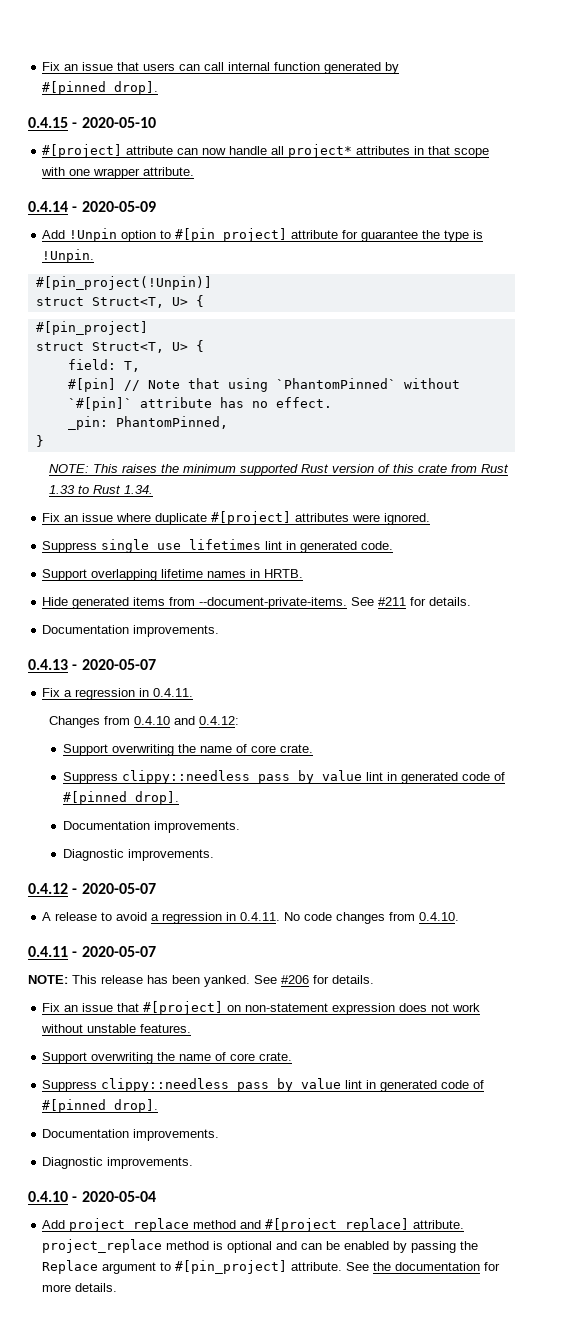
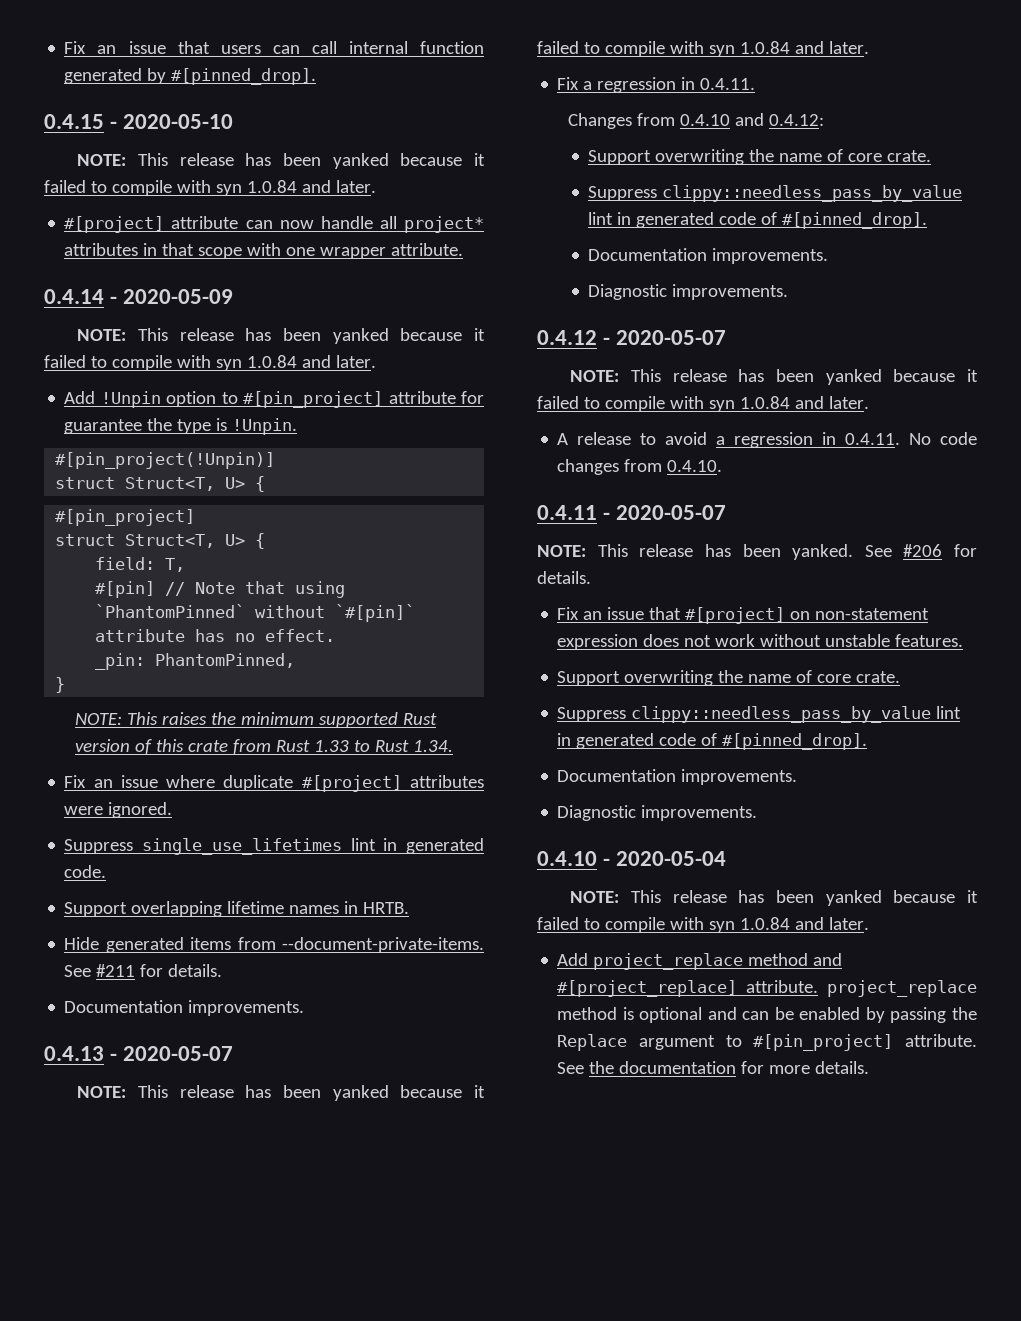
  0.4.15 - 2020-05-10
+ NOTE: This release has been yanked because it failed to compile with syn 1.0.84 and later.
  0.4.14 - 2020-05-09
+ NOTE: This release has been yanked because it failed to compile with syn 1.0.84 and later.
  0.4.13 - 2020-05-07
+ NOTE: This release has been yanked because it failed to compile with syn 1.0.84 and later.
  0.4.12 - 2020-05-07
+ NOTE: This release has been yanked because it failed to compile with syn 1.0.84 and later.
  0.4.10 - 2020-05-04
+ NOTE: This release has been yanked because it failed to compile with syn 1.0.84 and later.

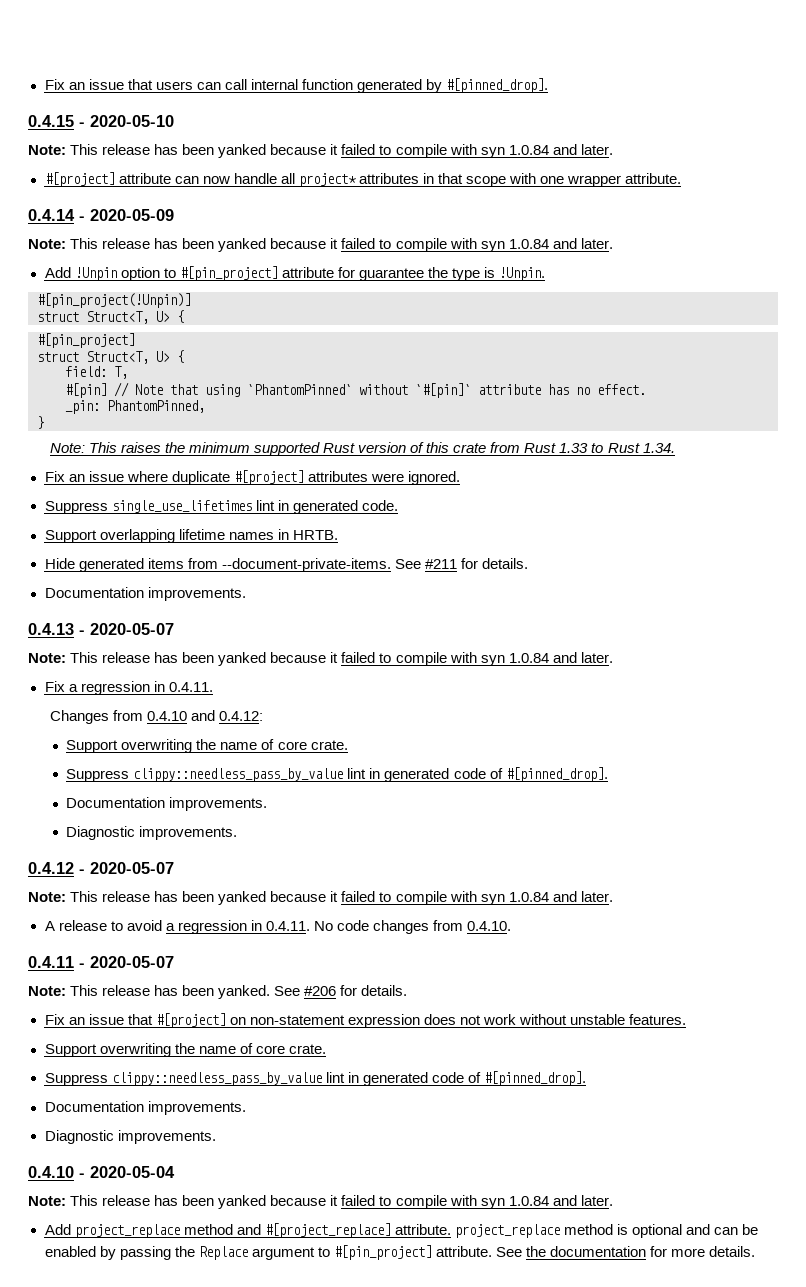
  0.4.15 - 2020-05-10
- NOTE: This release has been yanked because it failed to compile with syn 1.0.84 and later.
+ Note: This release has been yanked because it failed to compile with syn 1.0.84 and later.
  0.4.14 - 2020-05-09
- NOTE: This release has been yanked because it failed to compile with syn 1.0.84 and later.
+ Note: This release has been yanked because it failed to compile with syn 1.0.84 and later.
- NOTE: This raises the minimum supported Rust version of this crate from Rust 1.33 to Rust 1.34.
+ Note: This raises the minimum supported Rust version of this crate from Rust 1.33 to Rust 1.34.
  0.4.13 - 2020-05-07
- NOTE: This release has been yanked because it failed to compile with syn 1.0.84 and later.
+ Note: This release has been yanked because it failed to compile with syn 1.0.84 and later.
  0.4.12 - 2020-05-07
- NOTE: This release has been yanked because it failed to compile with syn 1.0.84 and later.
+ Note: This release has been yanked because it failed to compile with syn 1.0.84 and later.
- NOTE: This release has been yanked.
+ Note: This release has been yanked.
  0.4.10 - 2020-05-04
- NOTE: This release has been yanked because it failed to compile with syn 1.0.84 and later.
+ Note: This release has been yanked because it failed to compile with syn 1.0.84 and later.

